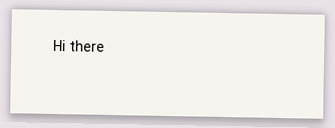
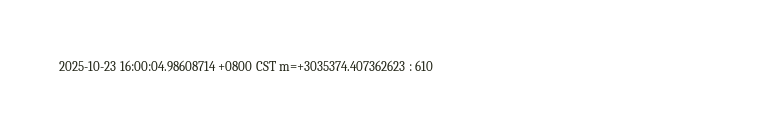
- Hi there
+ 2025-10-23 16:00:04.98608714 +0800 CST m=+3035374.407362623 : 610

